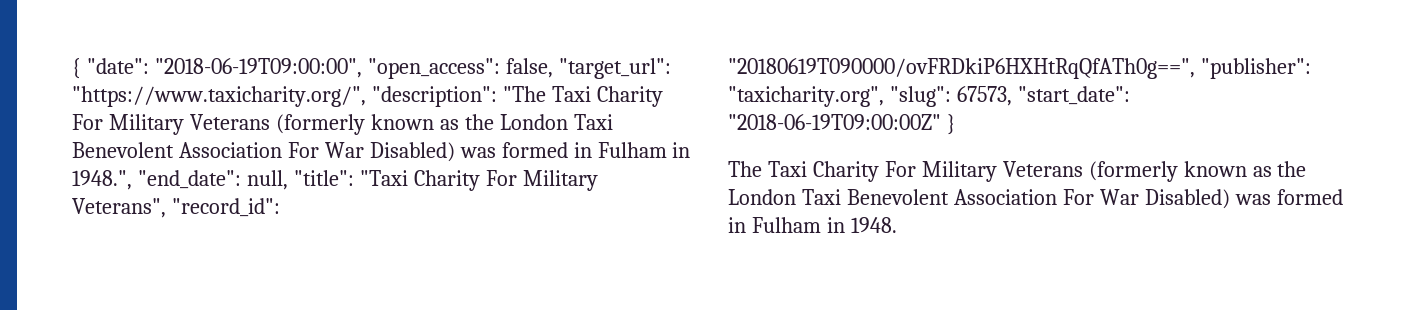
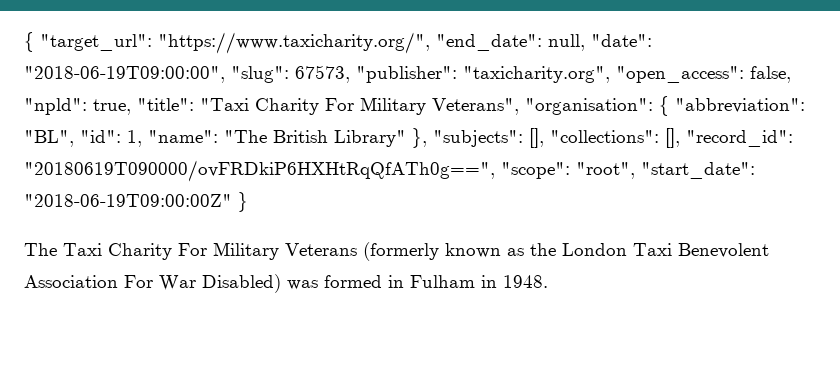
- { "date": "2018-06-19T09:00:00", "open_access": false, "target_url": "https://www.taxicharity.org/", "description": "The Taxi Charity For Military Veterans (formerly known as the London Taxi Benevolent Association For War Disabled) was formed in Fulham in 1948.", "end_date": null, "title": "Taxi Charity For Military Veterans", "record_id": "20180619T090000/ovFRDkiP6HXHtRqQfATh0g==", "publisher": "taxicharity.org", "slug": 67573, "start_date": "2018-06-19T09:00:00Z" }
+ { "target_url": "https://www.taxicharity.org/", "end_date": null, "date": "2018-06-19T09:00:00", "slug": 67573, "publisher": "taxicharity.org", "open_access": false, "npld": true, "title": "Taxi Charity For Military Veterans", "organisation": { "abbreviation": "BL", "id": 1, "name": "The British Library" }, "subjects": [], "collections": [], "record_id": "20180619T090000/ovFRDkiP6HXHtRqQfATh0g==", "scope": "root", "start_date": "2018-06-19T09:00:00Z" }

